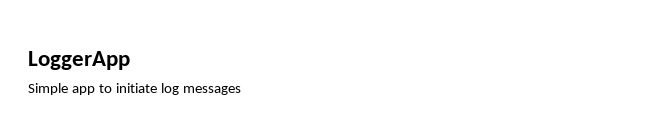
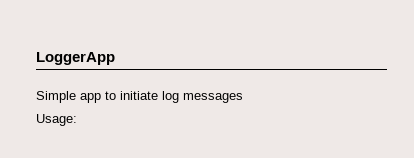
+ Usage:

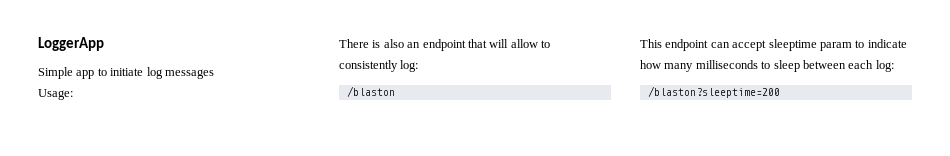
+ There is also an endpoint that will allow to consistently log:
+ /blaston
+ This endpoint can accept sleeptime param to indicate how many milliseconds to sleep between each log:
+ /blaston?sleeptime=200

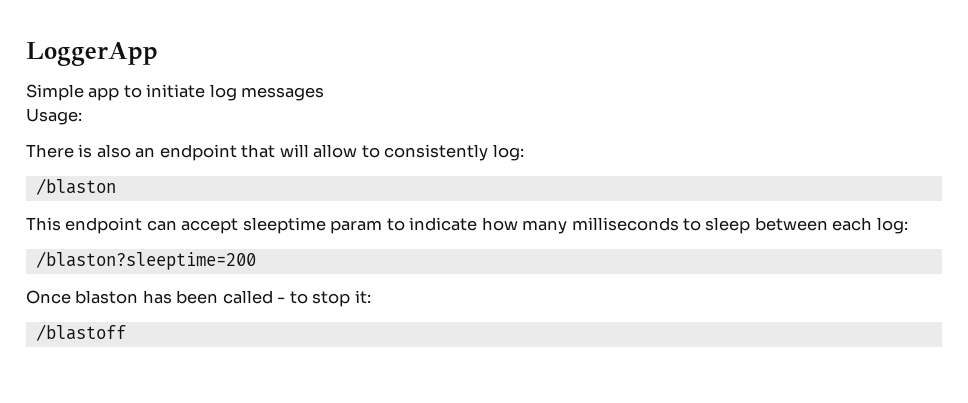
+ Once blaston has been called - to stop it:
+ /blastoff

